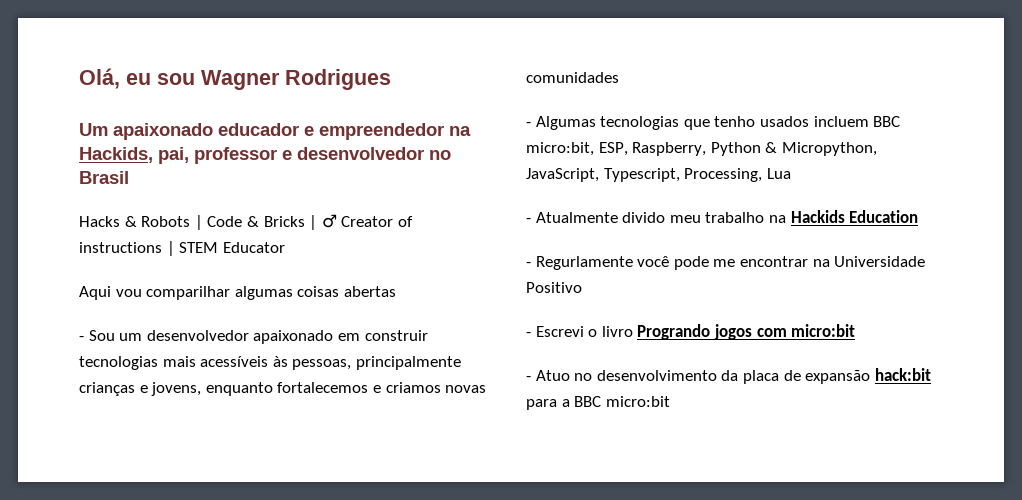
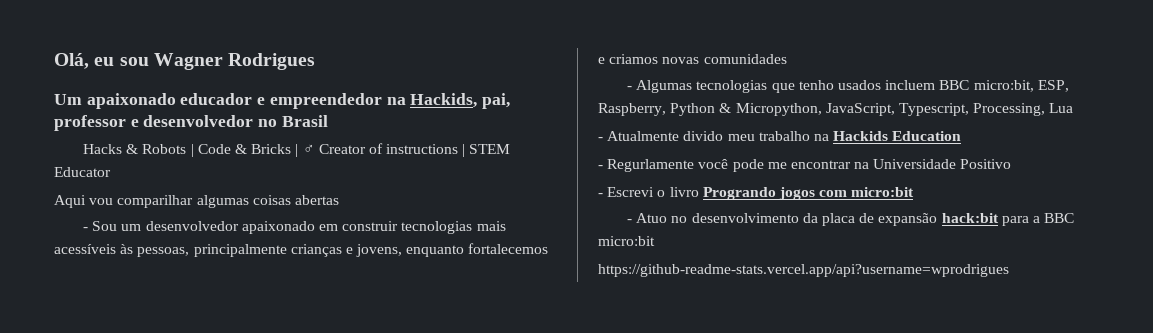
+ https://github-readme-stats.vercel.app/api?username=wprodrigues

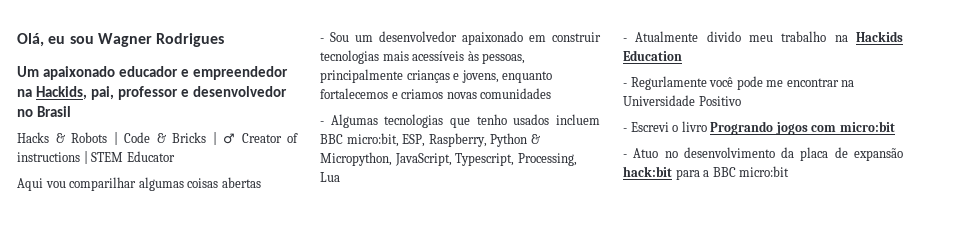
- https://github-readme-stats.vercel.app/api?username=wprodrigues

